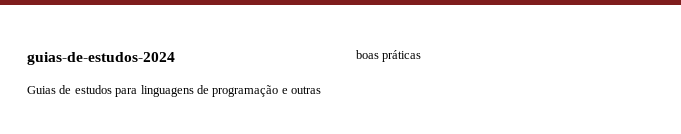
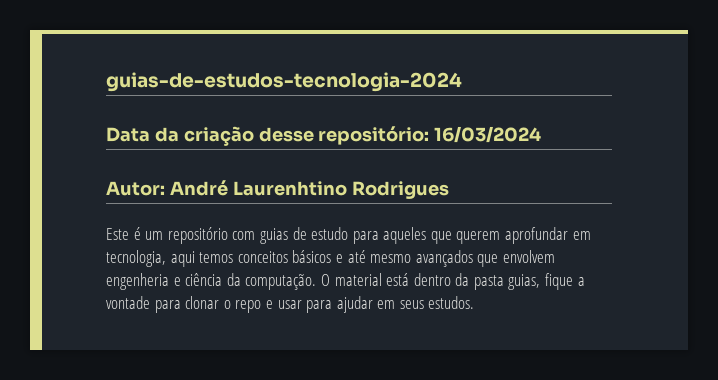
- guias-de-estudos-2024
- Guias de estudos para linguagens de programação e outras boas práticas
+ guias-de-estudos-tecnologia-2024
+ Data da criação desse repositório: 16/03/2024
+ Autor: André Laurenhtino Rodrigues
+ Este é um repositório com guias de estudo para aqueles que querem aprofundar em tecnologia, aqui temos conceitos básicos e até mesmo avançados que envolvem engenheria e ciência da computação. O material está dentro da pasta guias, fique a vontade para clonar o repo e usar para ajudar em seus estudos.

